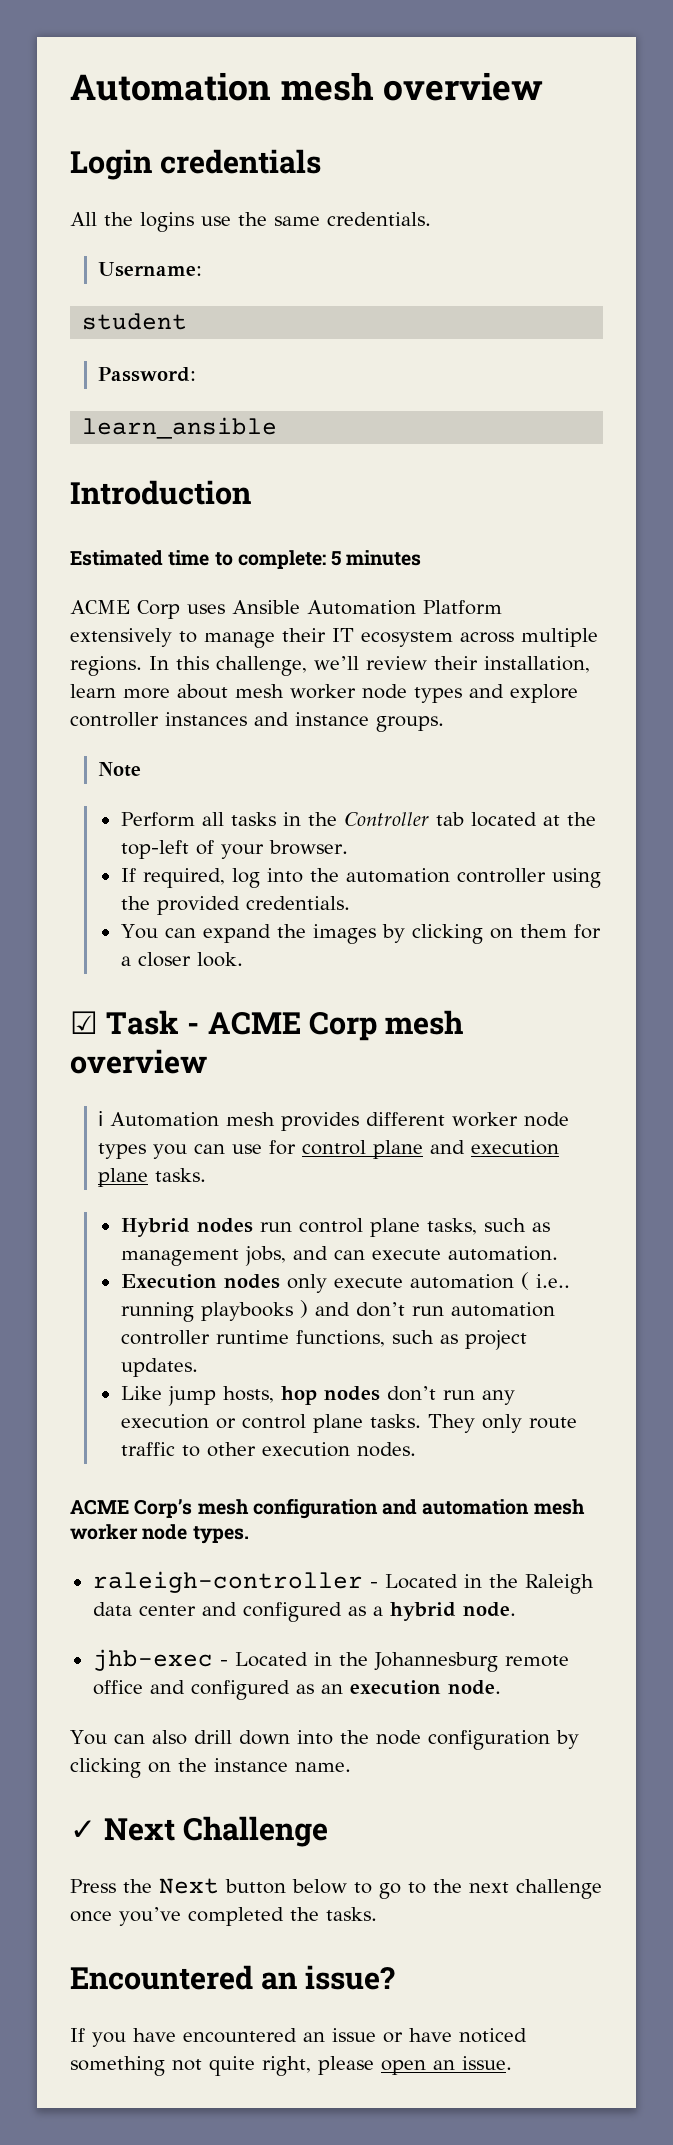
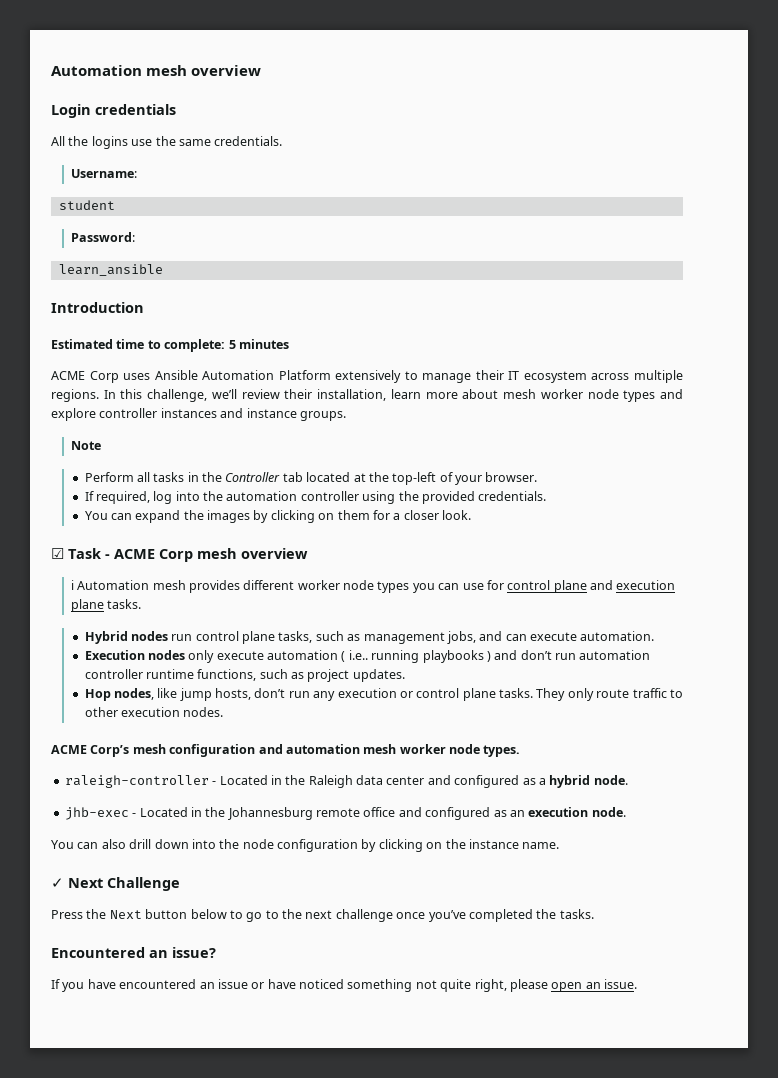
- Like jump hosts, hop nodes don’t run any execution or control plane tasks.
+ Hop nodes, like jump hosts, don’t run any execution or control plane tasks.

